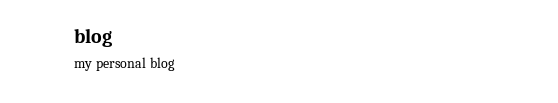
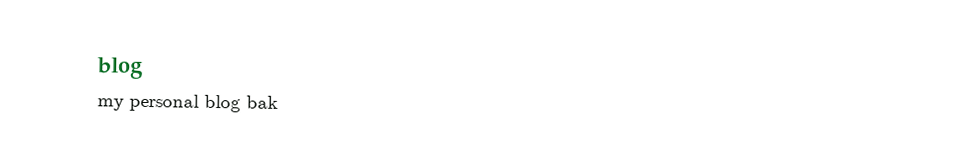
- my personal blog
+ my personal blog bak

